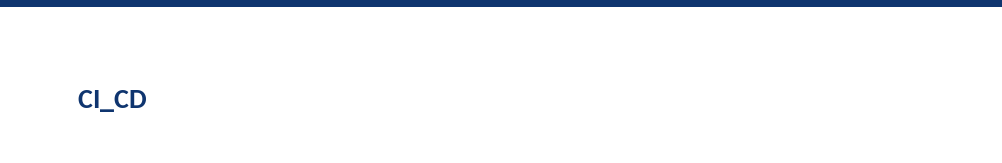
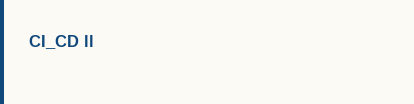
- CI_CD
+ CI_CD ll

